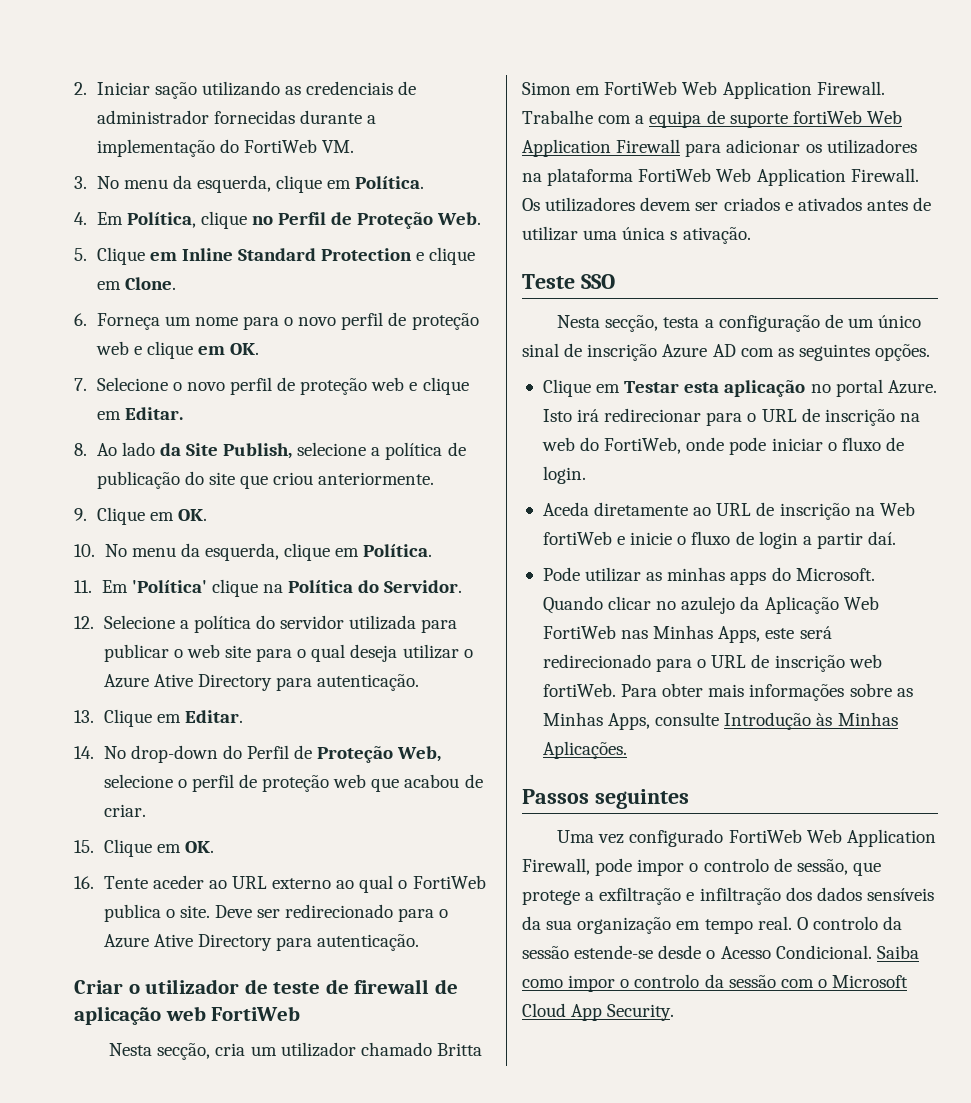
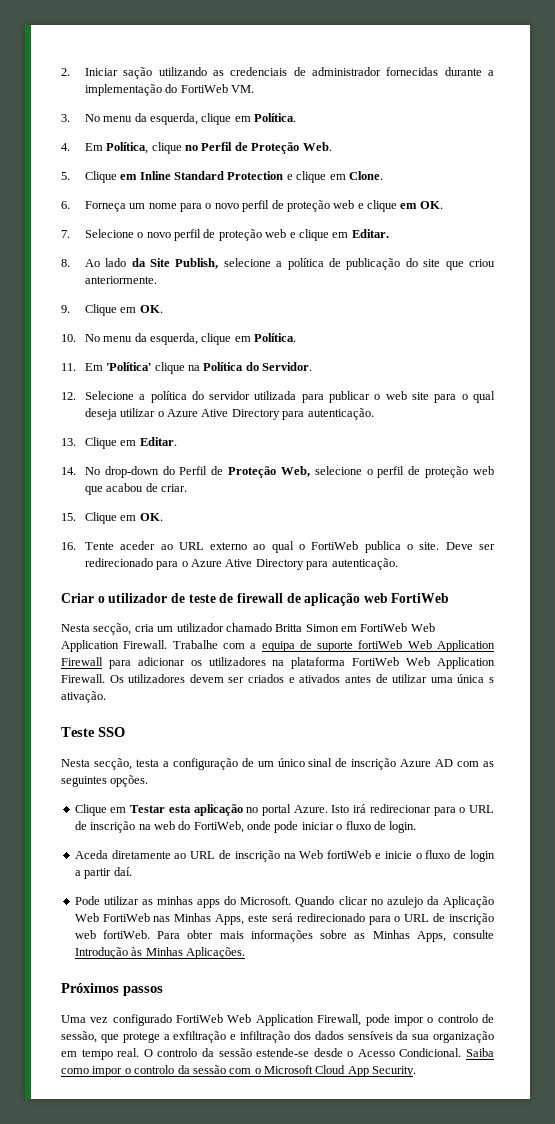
- Passos seguintes
+ Próximos passos

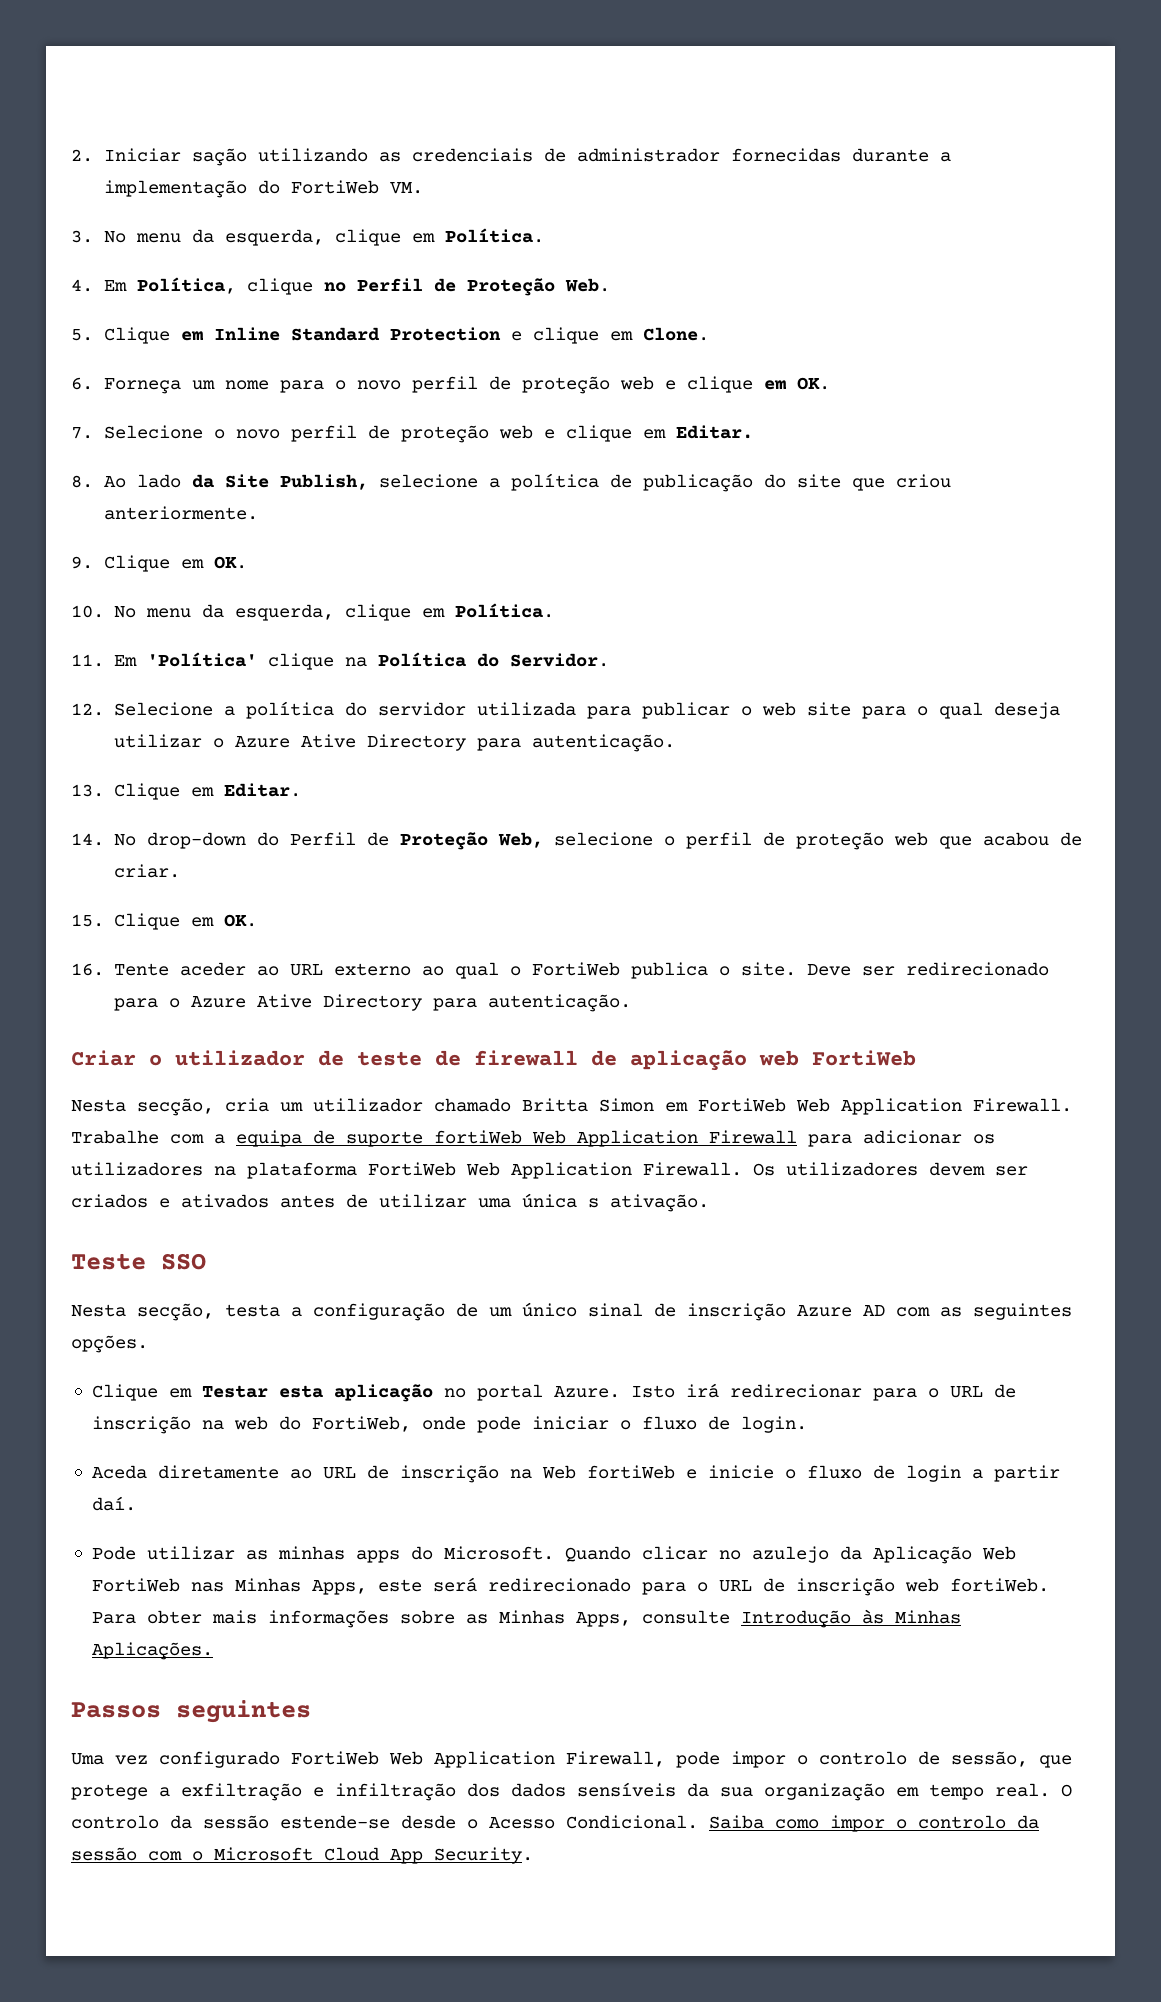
- Próximos passos
+ Passos seguintes

